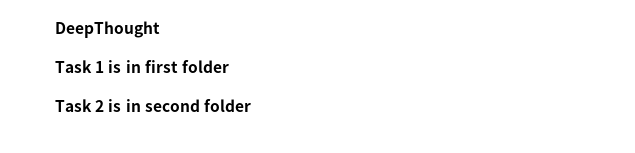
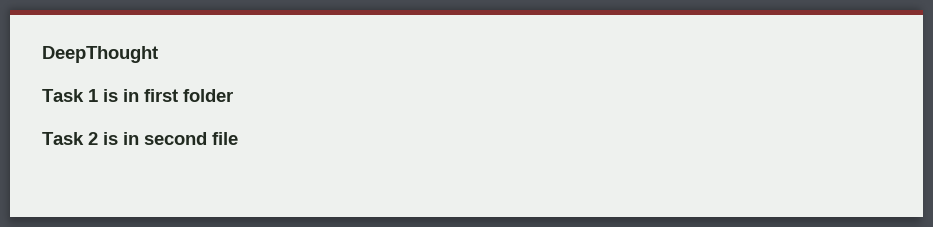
- Task 2 is in second folder
+ Task 2 is in second file

